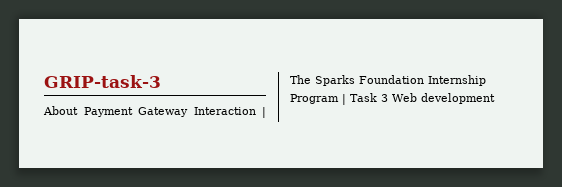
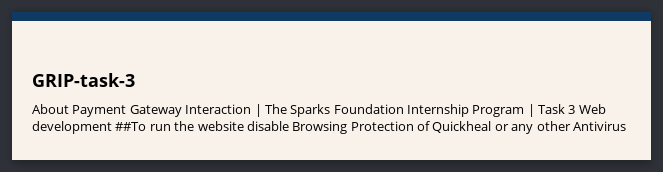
- About Payment Gateway Interaction | The Sparks Foundation Internship Program | Task 3 Web development
+ About Payment Gateway Interaction | The Sparks Foundation Internship Program | Task 3 Web development ##To run the website disable Browsing Protection of Quickheal or any other Antivirus

